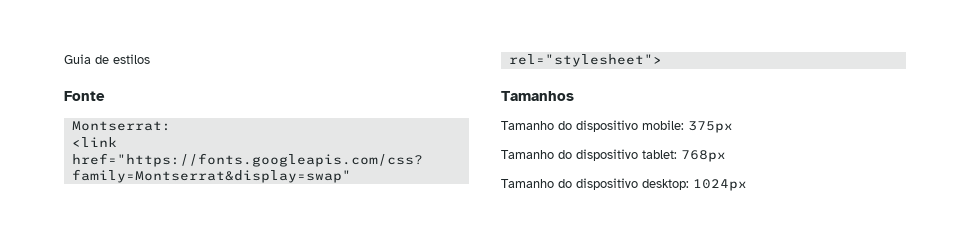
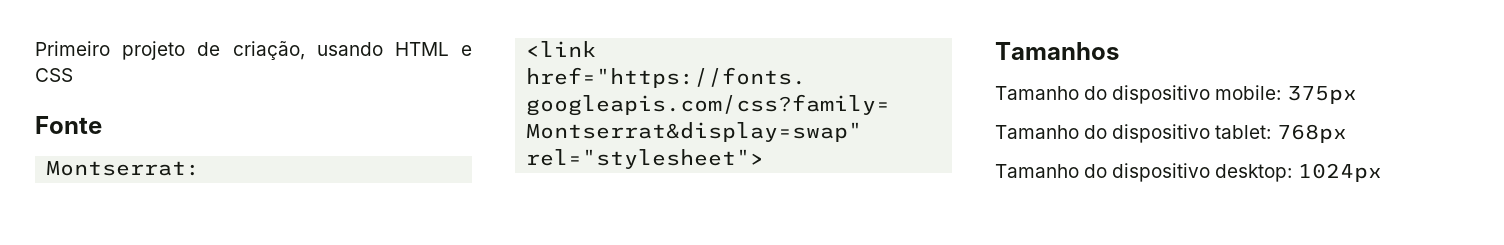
- Guia de estilos
+ Primeiro projeto de criação, usando HTML e CSS

